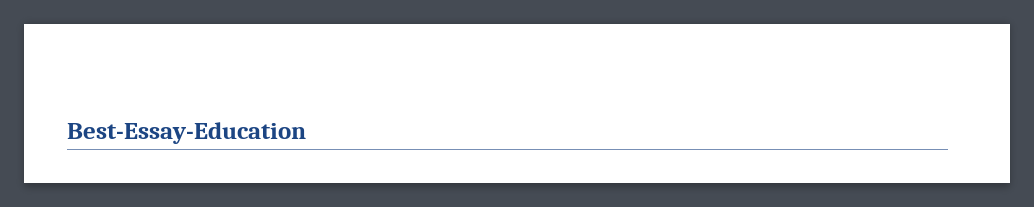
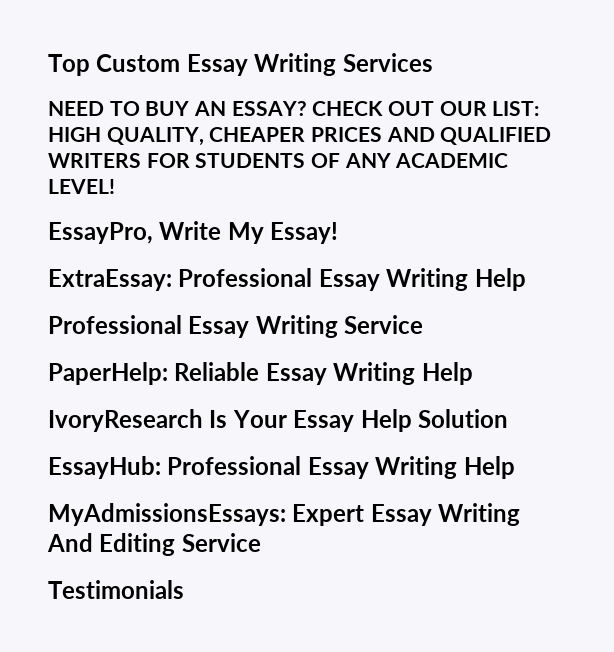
- Best-Essay-Education
+ Top Custom Essay Writing Services
+ NEED TO BUY AN ESSAY? CHECK OUT OUR LIST: HIGH QUALITY, CHEAPER PRICES AND QUALIFIED WRITERS FOR STUDENTS OF ANY ACADEMIC LEVEL!
+ EssayPro, Write My Essay!
+ ExtraEssay: Professional Essay Writing Help
+ Professional Essay Writing Service
+ PaperHelp: Reliable Essay Writing Help
+ IvoryResearch Is Your Essay Help Solution
+ EssayHub: Professional Essay Writing Help
+ MyAdmissionsEssays: Expert Essay Writing And Editing Service
+ Testimonials

